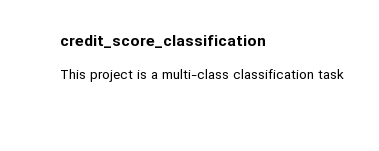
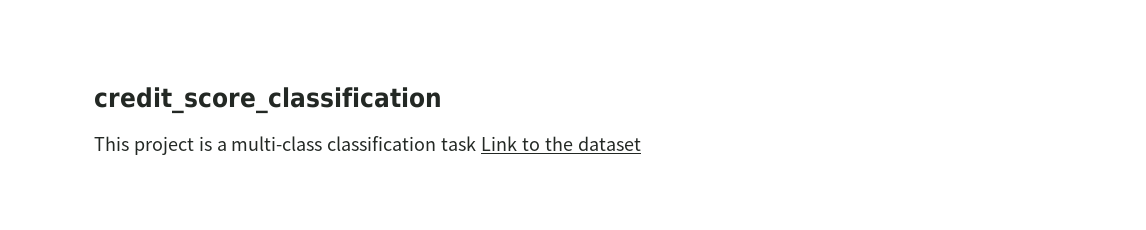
- This project is a multi-class classification task
+ This project is a multi-class classification task Link to the dataset

